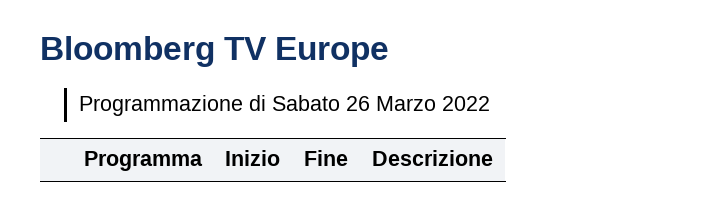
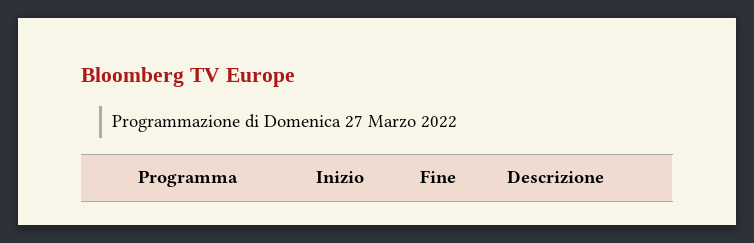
- Programmazione di Sabato 26 Marzo 2022
+ Programmazione di Domenica 27 Marzo 2022

